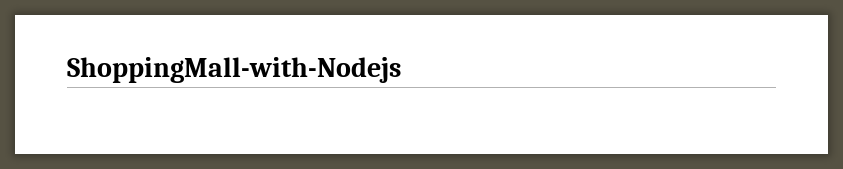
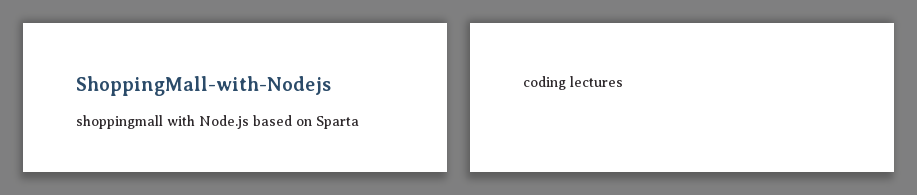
+ shoppingmall with Node.js based on Sparta coding lectures

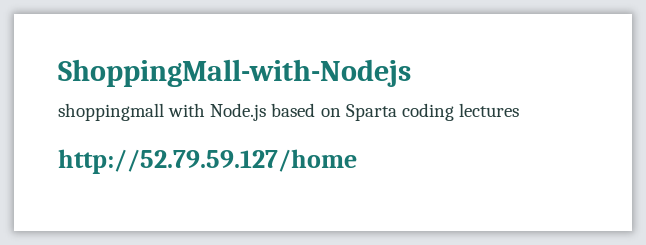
+ http://52.79.59.127/home

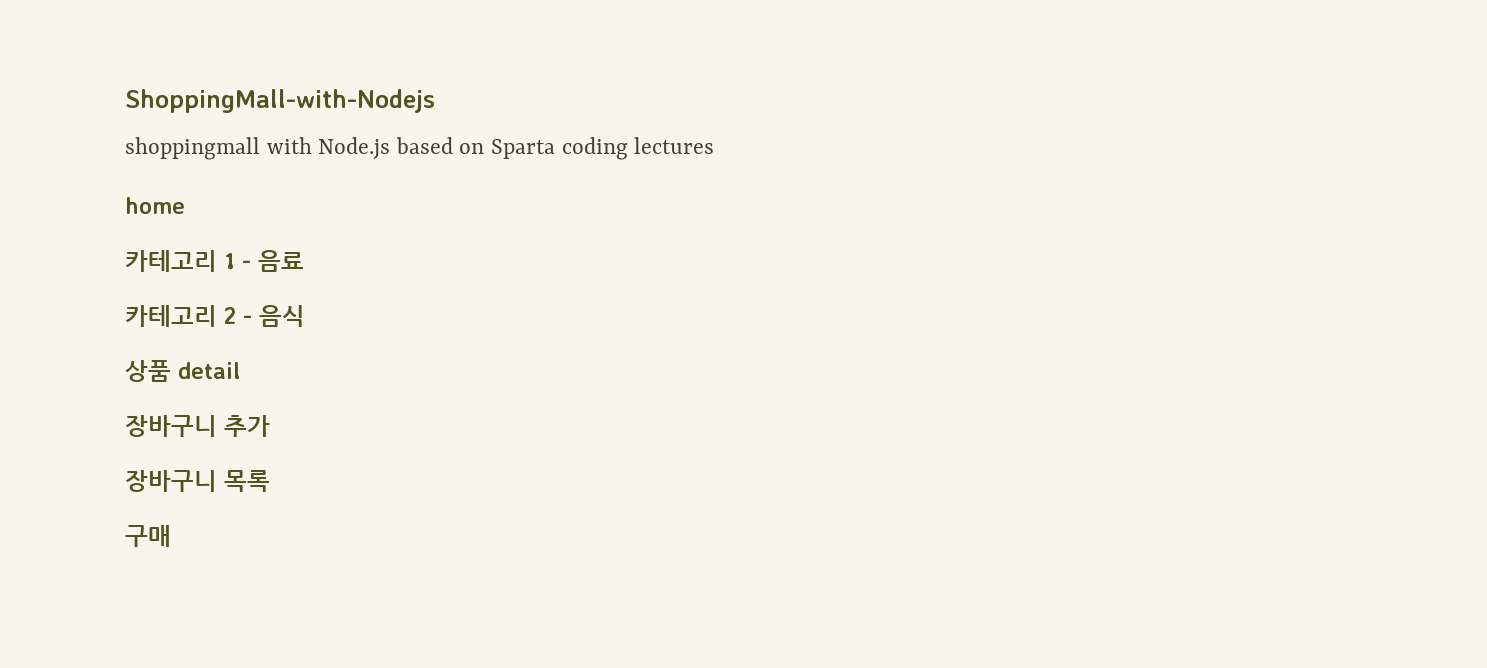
- http://52.79.59.127/home
+ home
+ 카테고리 1 - 음료
+ 카테고리 2 - 음식
+ 상품 detail
+ 장바구니 추가
+ 장바구니 목록
+ 구매

